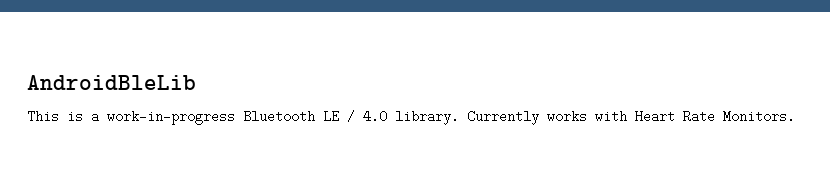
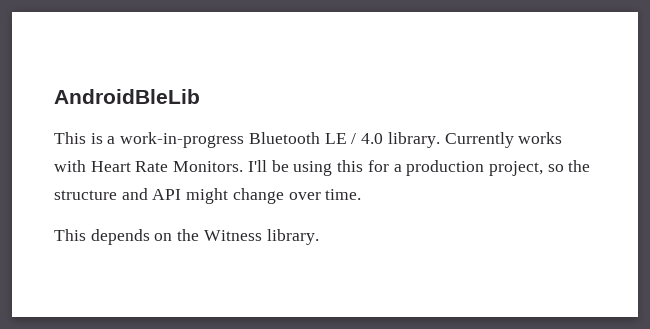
+ I'll be using this for a production project, so the structure and API might change over time.
+ This depends on the Witness library.

